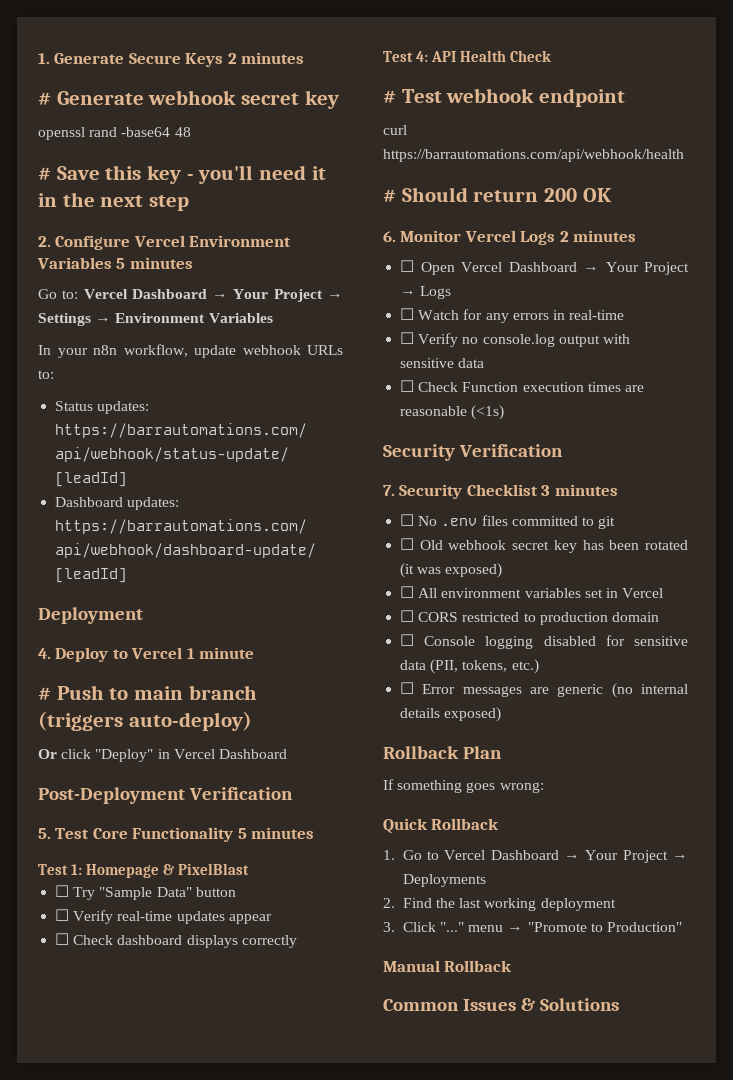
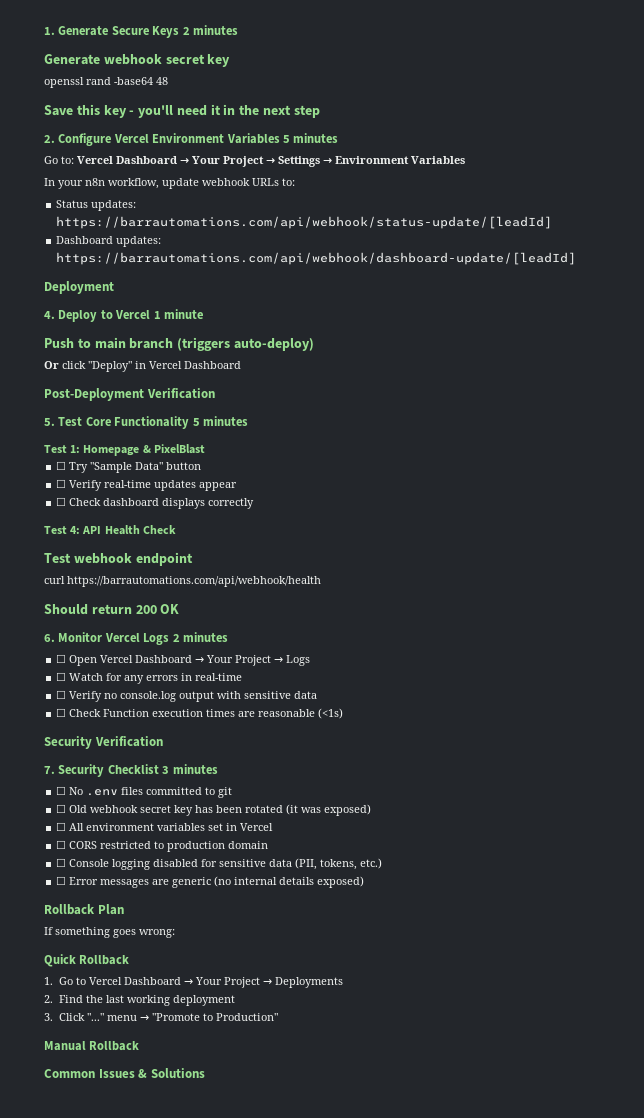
- # Generate webhook secret key
+ Generate webhook secret key
- # Save this key - you'll need it in the next step
+ Save this key - you'll need it in the next step
- # Push to main branch (triggers auto-deploy)
+ Push to main branch (triggers auto-deploy)
- # Test webhook endpoint
+ Test webhook endpoint
- # Should return 200 OK
+ Should return 200 OK

